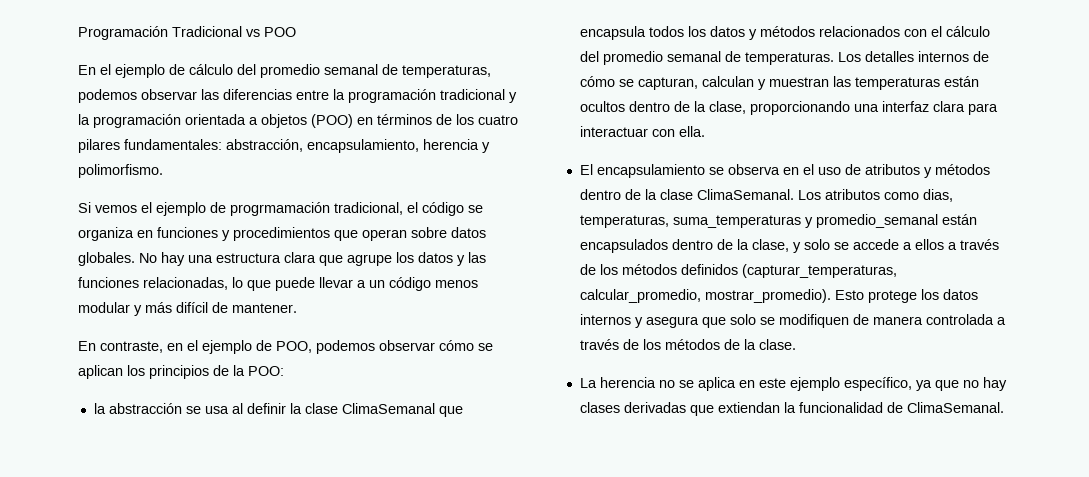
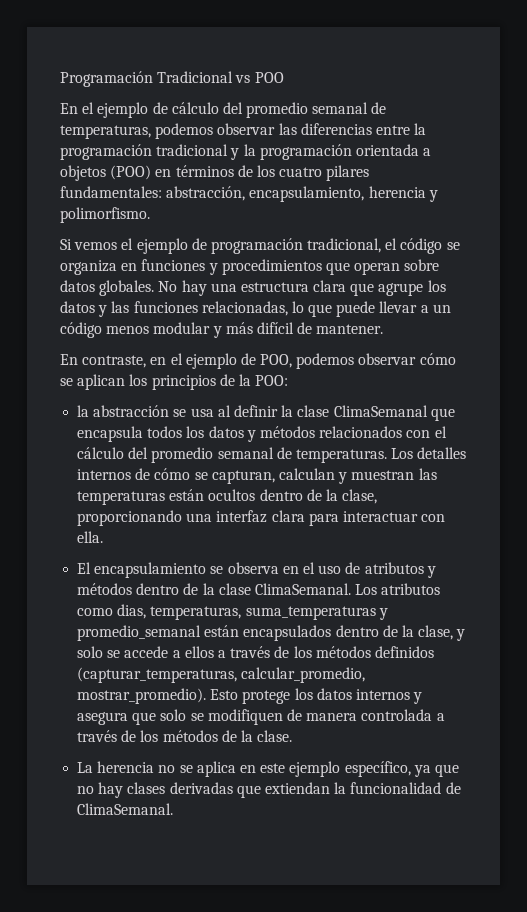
- Si vemos el ejemplo de progrmamación tradicional, el código se organiza en funciones y procedimientos que operan sobre datos globales.
+ Si vemos el ejemplo de programación tradicional, el código se organiza en funciones y procedimientos que operan sobre datos globales.

